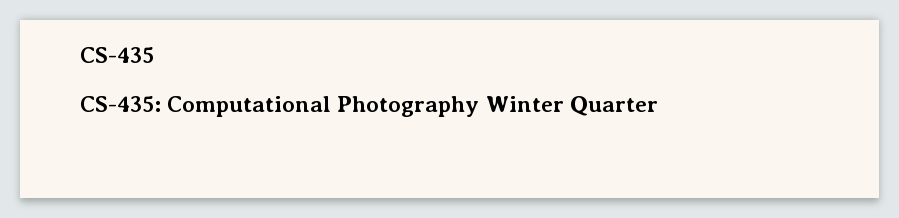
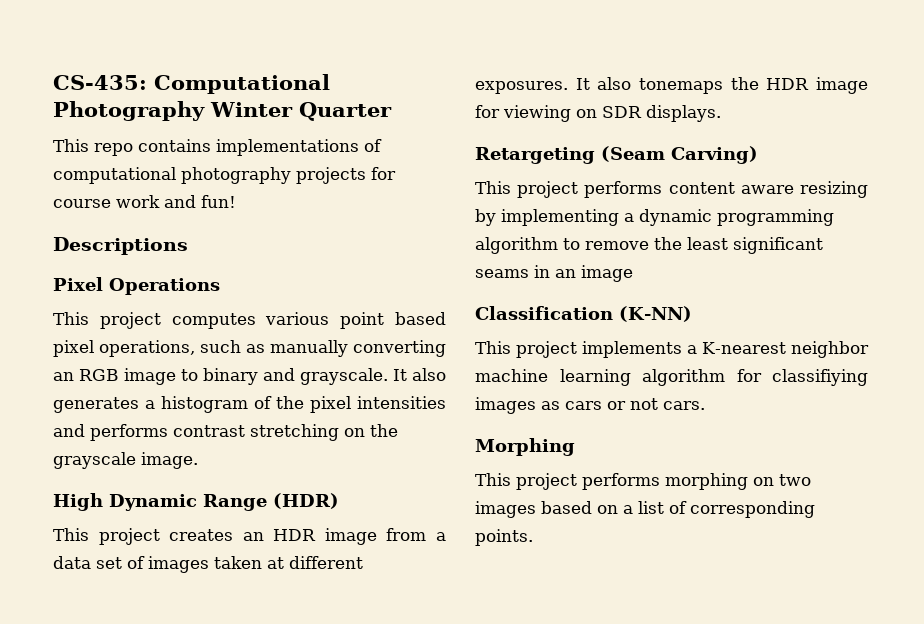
- CS-435
+ This repo contains implementations of computational photography projects for course work and fun!
+ Descriptions
+ Pixel Operations
+ This project computes various point based pixel operations, such as manually converting an RGB image to binary and grayscale. It also generates a histogram of the pixel intensities and performs contrast stretching on the grayscale image.
+ High Dynamic Range (HDR)
+ This project creates an HDR image from a data set of images taken at different exposures. It also tonemaps the HDR image for viewing on SDR displays.
+ Retargeting (Seam Carving)
+ This project performs content aware resizing by implementing a dynamic programming algorithm to remove the least significant seams in an image
+ Classification (K-NN)
+ This project implements a K-nearest neighbor machine learning algorithm for classifiying images as cars or not cars.
+ Morphing
+ This project performs morphing on two images based on a list of corresponding points.

